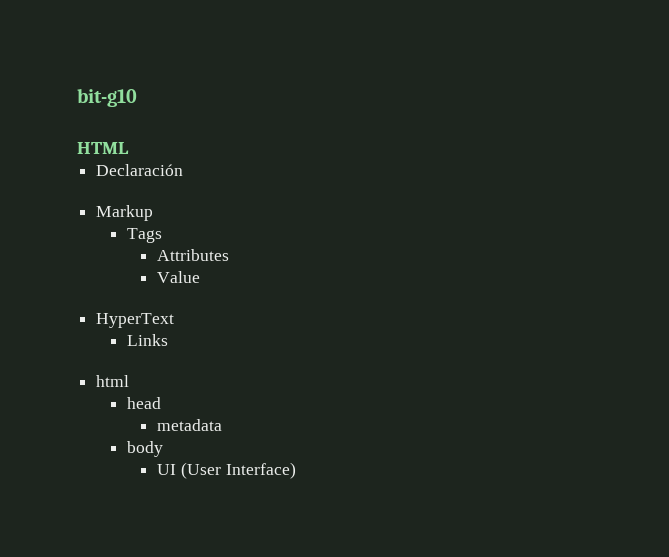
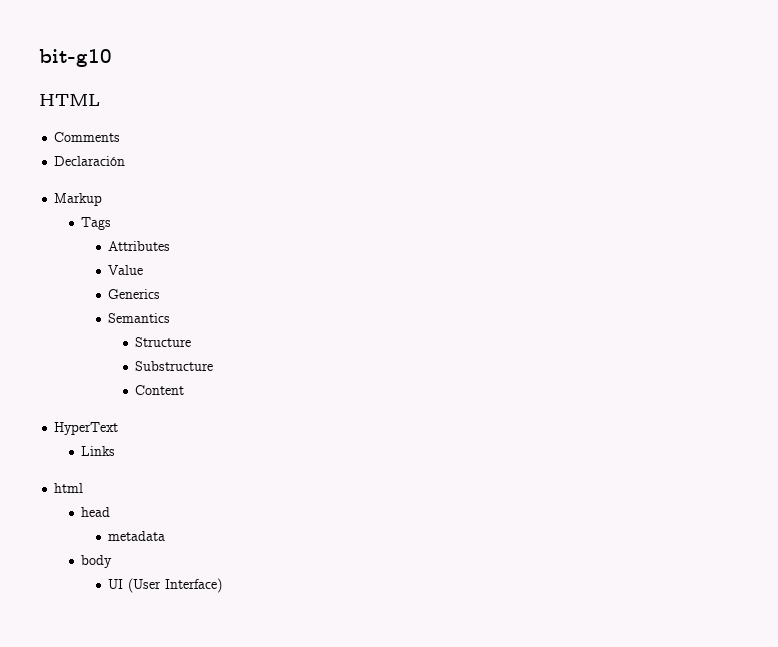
+ Comments
+ Generics
+ Semantics
+ Structure
+ Substructure
+ Content

